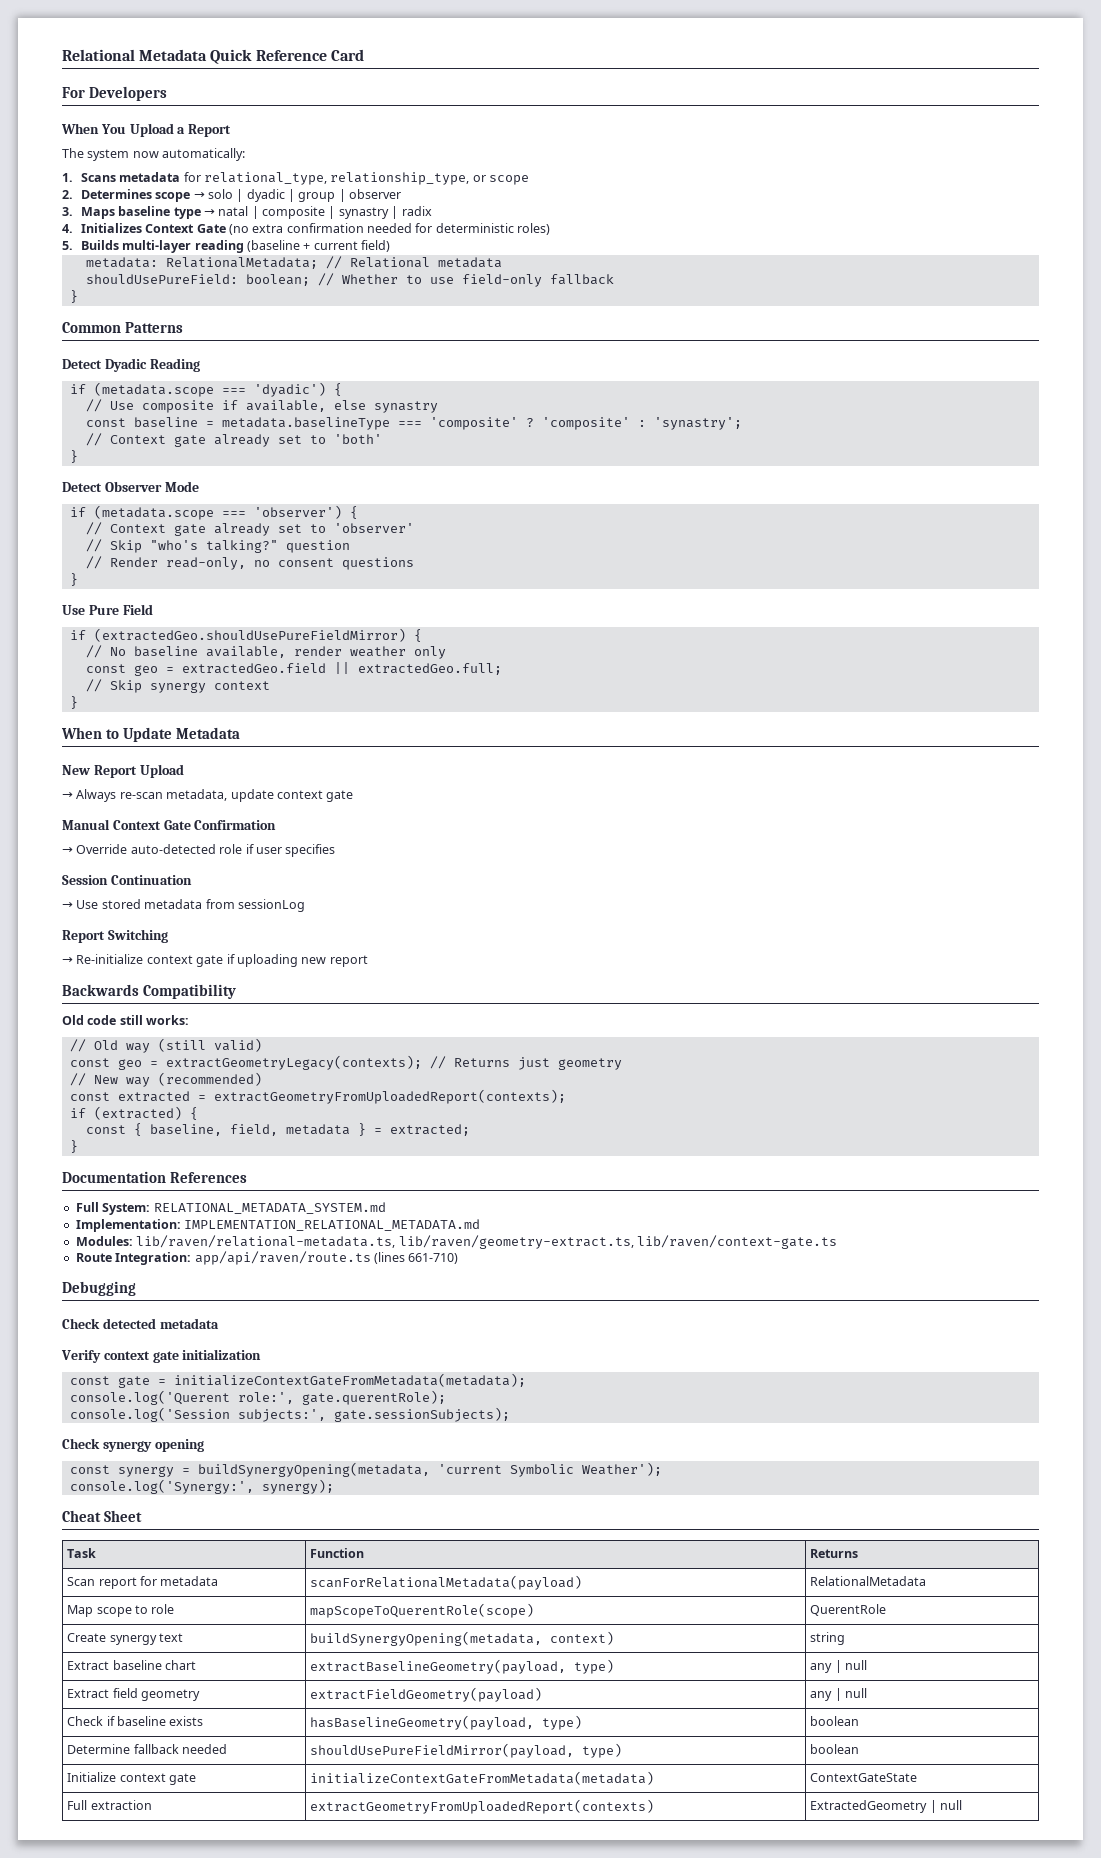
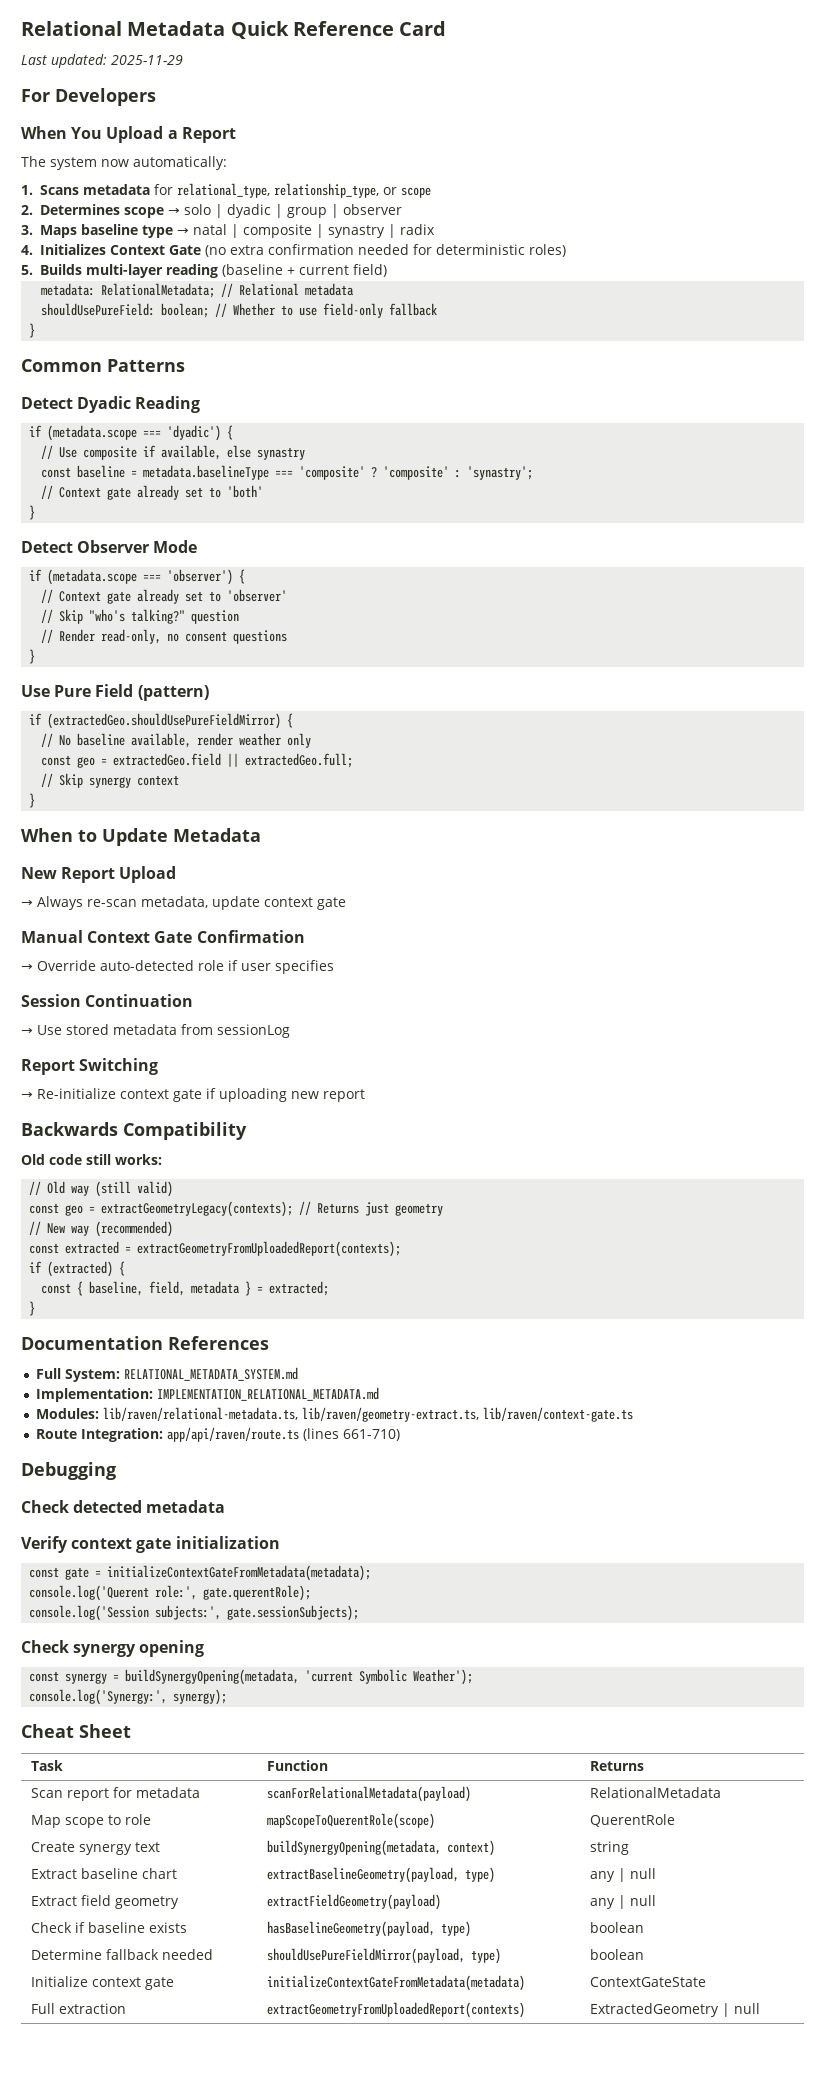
+ Last updated: 2025-11-29
- Use Pure Field
+ Use Pure Field (pattern)

